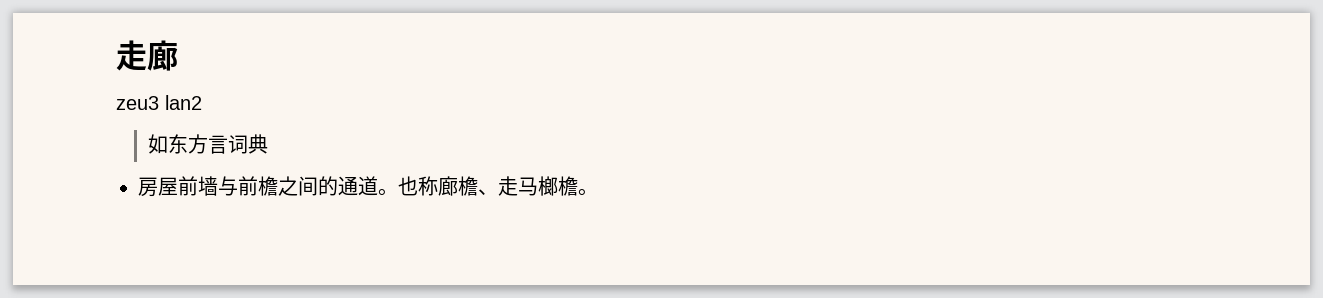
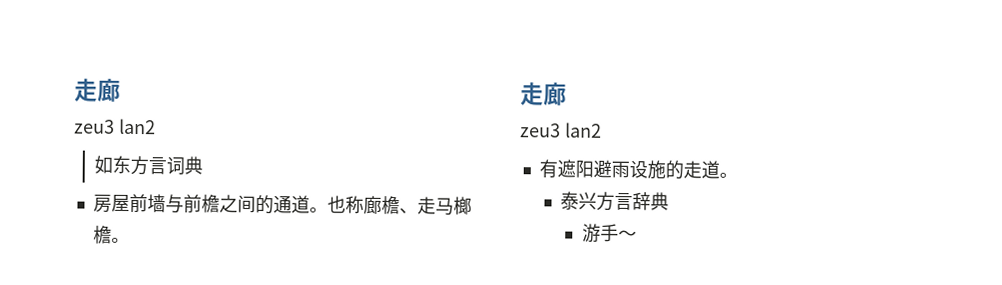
  也称廊檐、走马榔檐。
+ 走廊
+ zeu3 lan2
+ 有遮阳避雨设施的走道。
+ 泰兴方言辞典
+ 游手～

